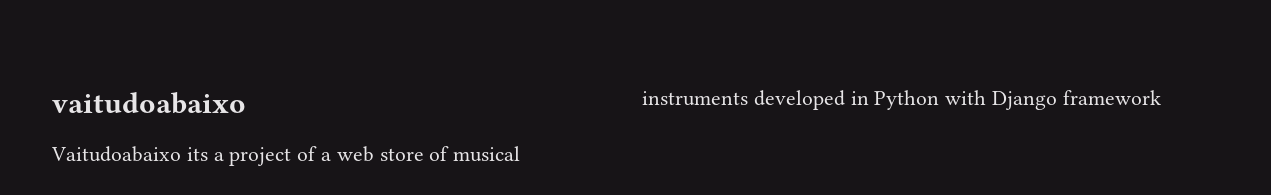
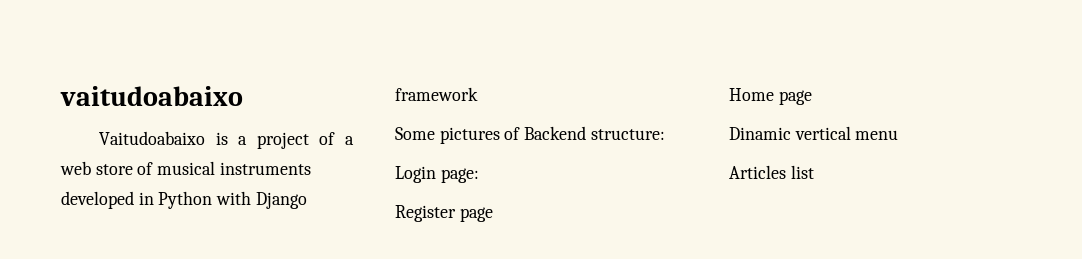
- Vaitudoabaixo its a project of a web store of musical instruments developed in Python with Django framework
+ Vaitudoabaixo is a project of a web store of musical instruments developed in Python with Django framework
+ Some pictures of Backend structure:
+ Login page:
+ Register page
+ Home page
+ Dinamic vertical menu
+ Articles list

